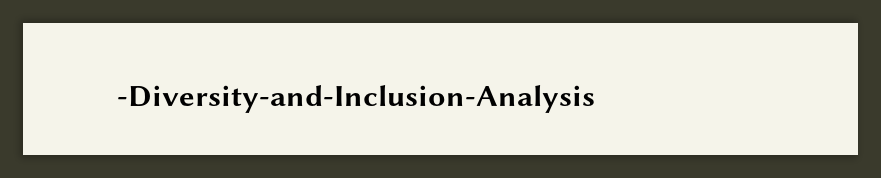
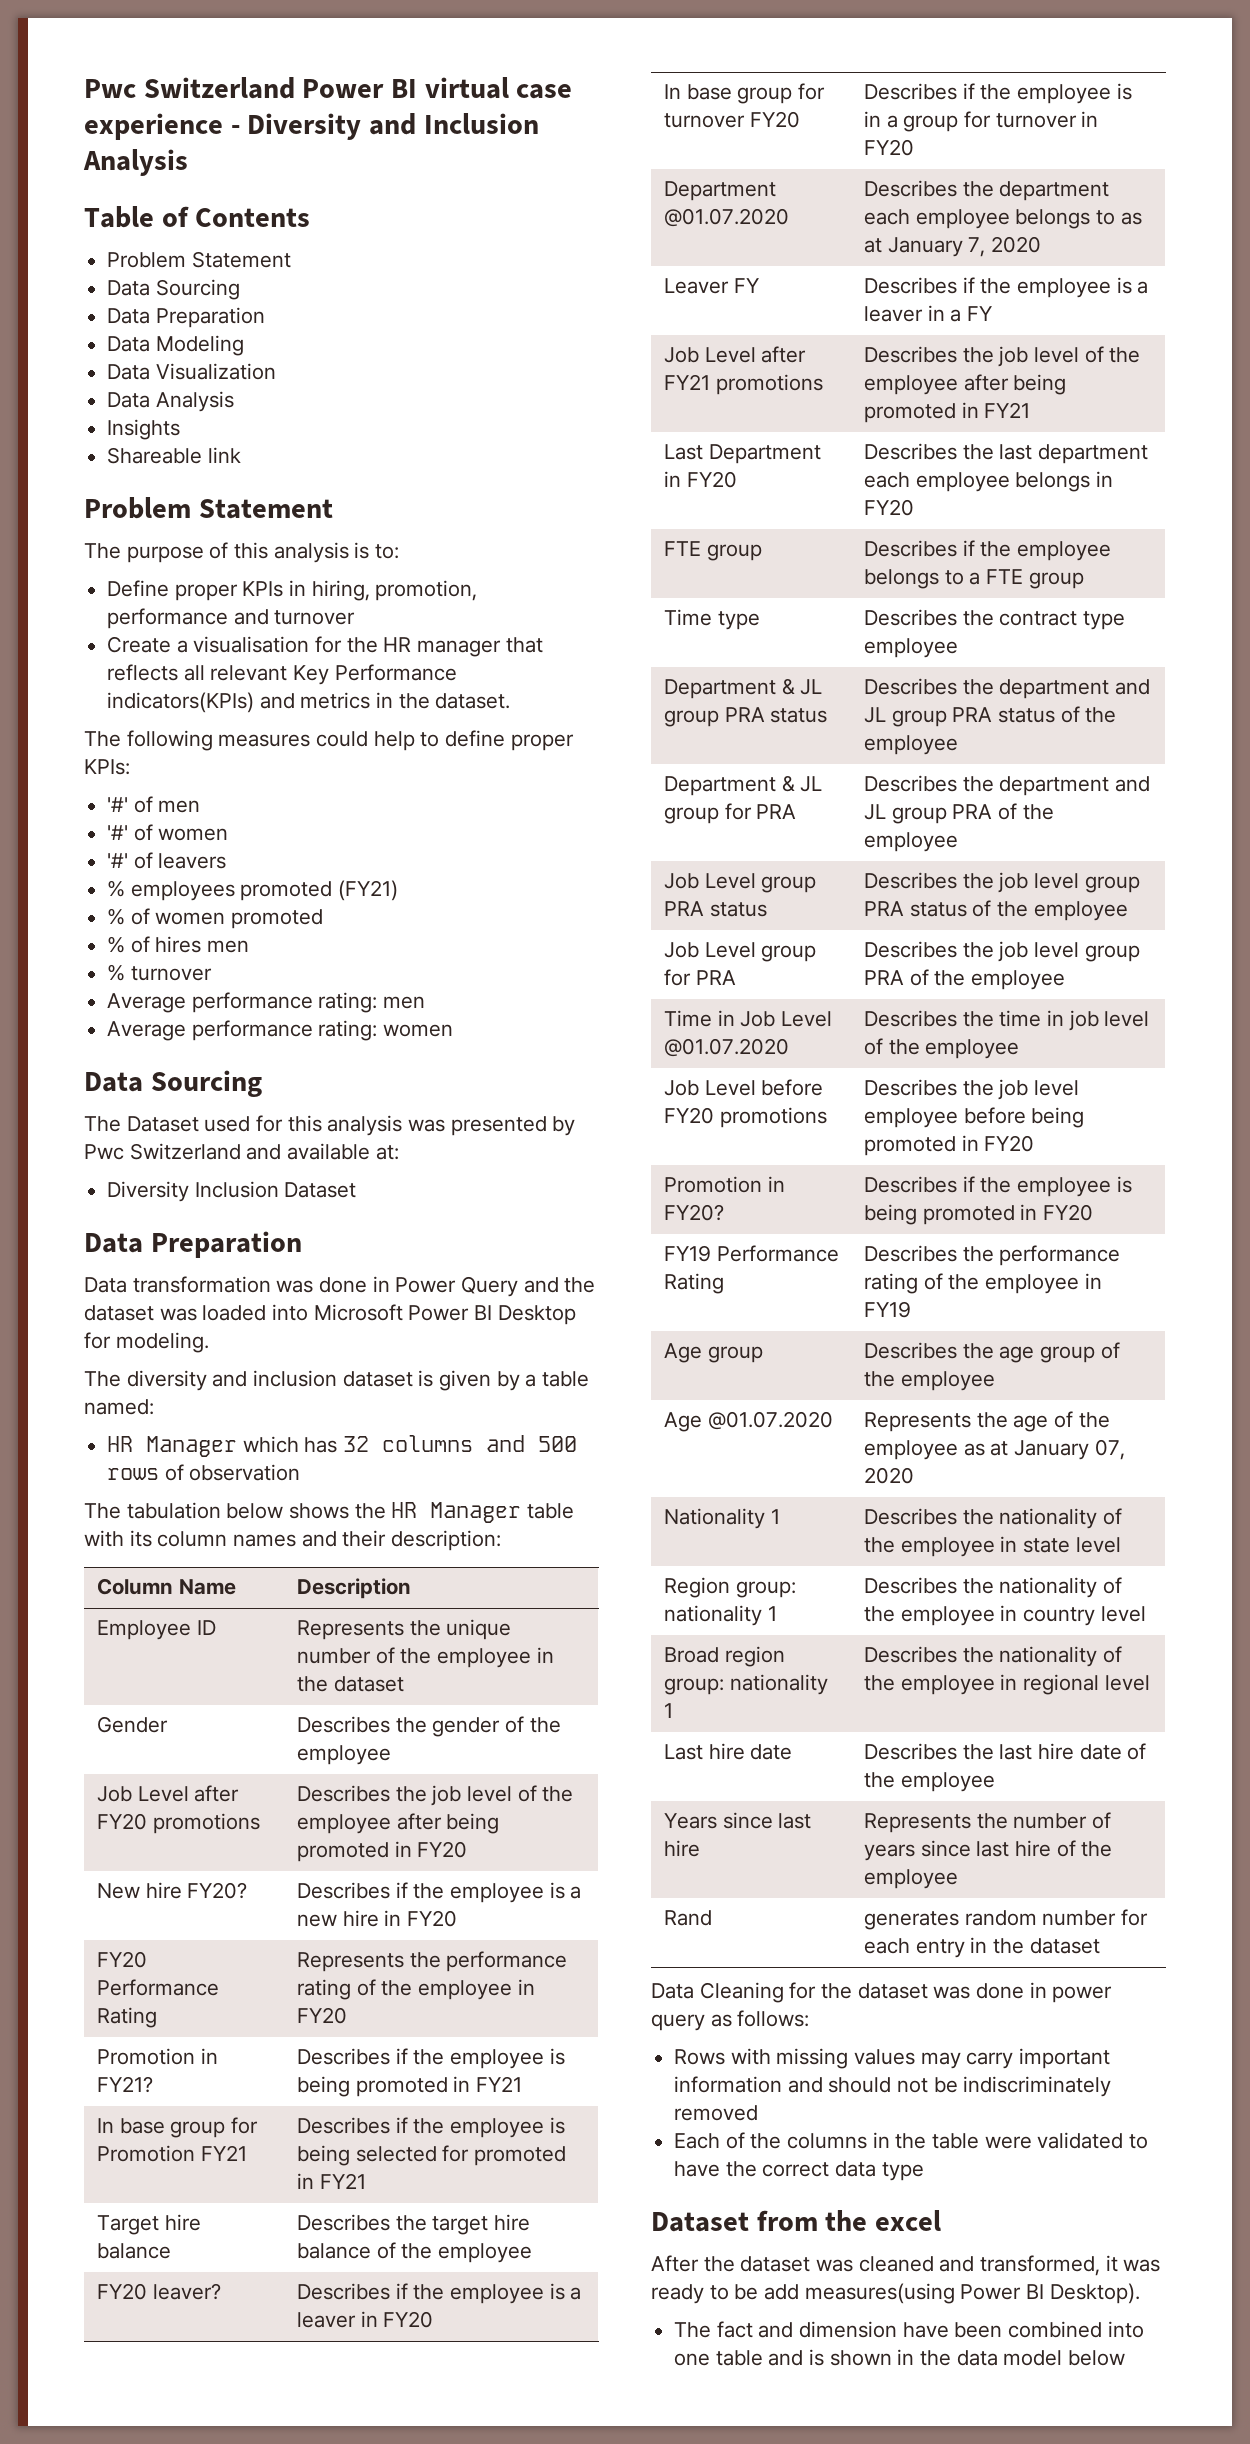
- -Diversity-and-Inclusion-Analysis
+ Pwc Switzerland Power BI virtual case experience - Diversity and Inclusion Analysis
+ Table of Contents
+ Problem Statement
+ Data Sourcing
+ Data Preparation
+ Data Modeling
+ Data Visualization
+ Data Analysis
+ Insights
+ Shareable link
+ Problem Statement
+ The purpose of this analysis is to:
+ Define proper KPIs in hiring, promotion, performance and turnover
+ Create a visualisation for the HR manager that reflects all relevant Key Performance indicators(KPIs) and metrics in the dataset.
+ The following measures could help to define proper KPIs:
+ '#' of men
+ '#' of women
+ '#' of leavers
+ % employees promoted (FY21)
+ % of women promoted
+ % of hires men
+ % turnover
+ Average performance rating: men
+ Average performance rating: women
+ Data Sourcing
+ The Dataset used for this analysis was presented by Pwc Switzerland and available at:
+ Diversity Inclusion Dataset
+ Data Preparation
+ Data transformation was done in Power Query and the dataset was loaded into Microsoft Power BI Desktop for modeling.
+ The diversity and inclusion dataset is given by a table named:
+ HR Manager which has 32 columns and 500 rows of observation
+ The tabulation below shows the HR Manager table with its column names and their description:
+ Column Name | Description
+ Employee ID | Represents the unique number of the employee in the dataset
+ Gender | Describes the gender of the employee
+ Job Level after FY20 promotions | Describes the job level of the employee after being promoted in FY20
+ New hire FY20? | Describes if the employee is a new hire in FY20
+ FY20 Performance Rating | Represents the performance rating of the employee in FY20
+ Promotion in FY21? | Describes if the employee is being promoted in FY21
+ In base group for Promotion FY21 | Describes if the employee is being selected for promoted in FY21
+ Target hire balance | Describes the target hire balance of the employee
+ FY20 leaver? | Describes if the employee is a leaver in FY20
+ In base group for turnover FY20 | Describes if the employee is in a group for turnover in FY20
+ Department @01.07.2020 | Describes the department each employee belongs to as at January 7, 2020
+ Leaver FY | Describes if the employee is a leaver in a FY
+ Job Level after FY21 promotions | Describes the job level of the employee after being promoted in FY21
+ Last Department in FY20 | Describes the last department each employee belongs in FY20
+ FTE group | Describes if the employee belongs to a FTE group
+ Time type | Describes the contract type employee
+ Department & JL group PRA status | Describes the department and JL group PRA status of the employee
+ Department & JL group for PRA | Describes the department and JL group PRA of the employee
+ Job Level group PRA status | Describes the job level group PRA status of the employee
+ Job Level group for PRA | Describes the job level group PRA of the employee
+ Time in Job Level @01.07.2020 | Describes the time in job level of the employee
+ Job Level before FY20 promotions | Describes the job level employee before being promoted in FY20
+ Promotion in FY20? | Describes if the employee is being promoted in FY20
+ FY19 Performance Rating | Describes the performance rating of the employee in FY19
+ Age group | Describes the age group of the employee
+ Age @01.07.2020 | Represents the age of the employee as at January 07, 2020
+ Nationality 1 | Describes the nationality of the employee in state level
+ Region group: nationality 1 | Describes the nationality of the employee in country level
+ Broad region group: nationality 1 | Describes the nationality of the employee in regional level
+ Last hire date | Describes the last hire date of the employee
+ Years since last hire | Represents the number of years since last hire of the employee
+ Rand | generates random number for each entry in the dataset
+ Data Cleaning for the dataset was done in power query as follows:
+ Rows with missing values may carry important information and should not be indiscriminately removed
+ Each of the columns in the table were validated to have the correct data type
+ Dataset from the excel
+ After the dataset was cleaned and transformed, it was ready to be add measures(using Power BI Desktop).
+ The fact and dimension have been combined into one table and is shown in the data model below

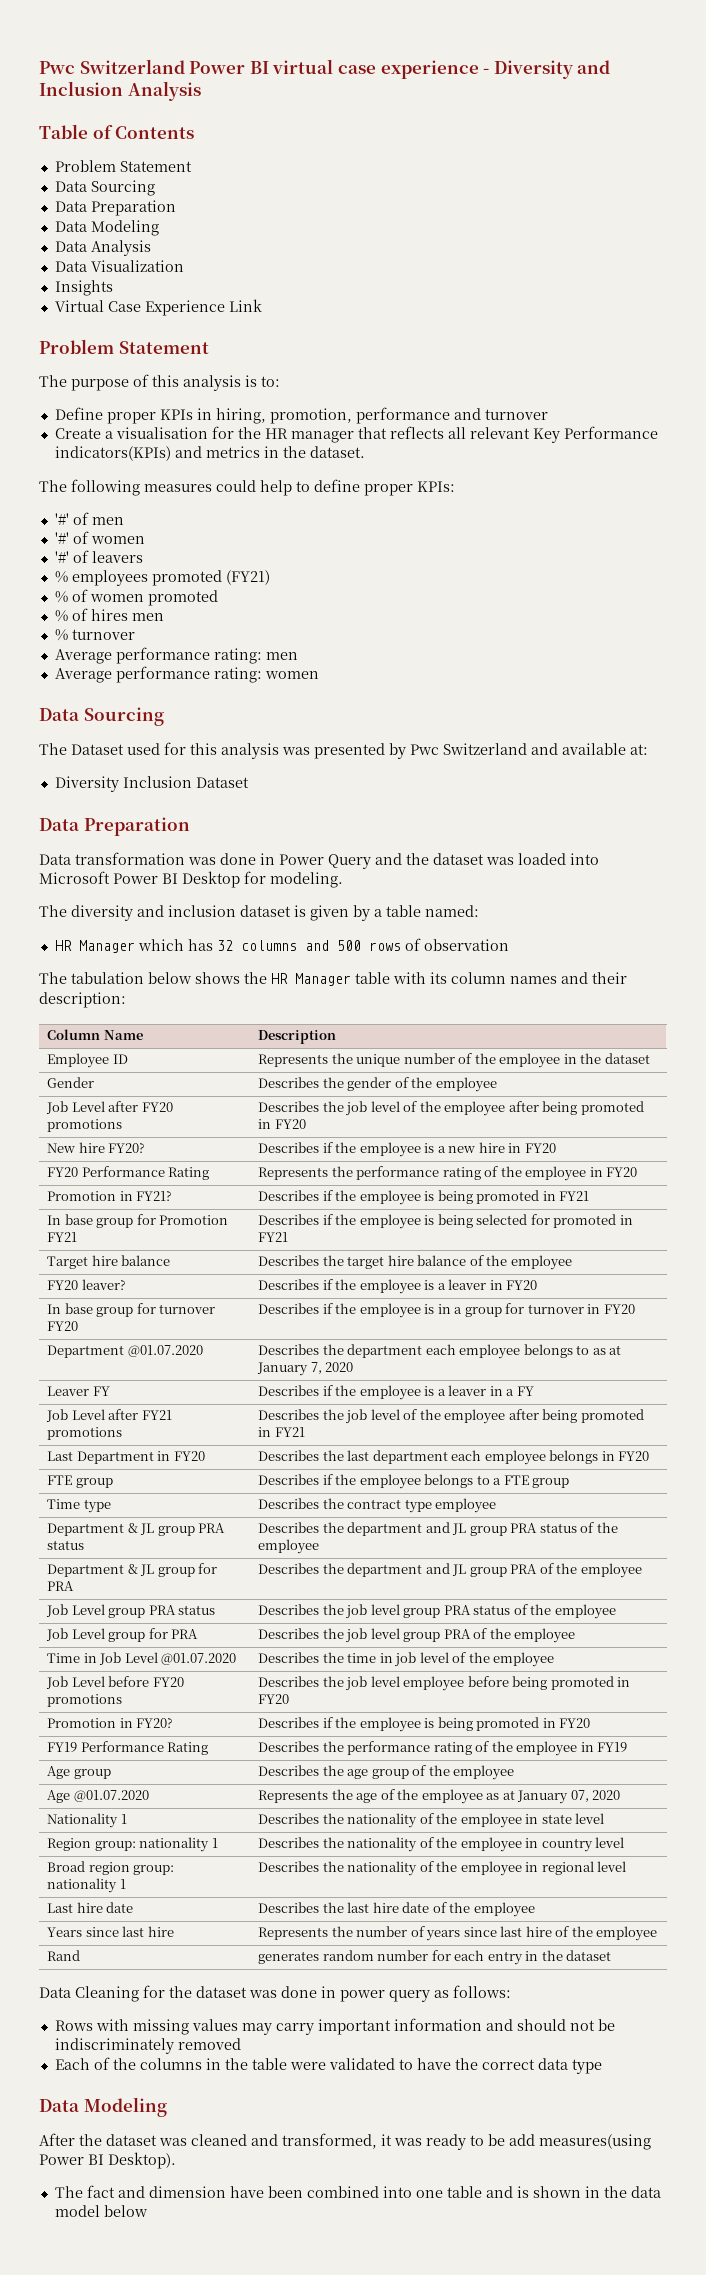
+ Data Analysis
  Data Visualization
- Data Analysis
- Shareable link
+ Virtual Case Experience Link
  Each of the columns in the table were validated to have the correct data type
- Dataset from the excel
+ Data Modeling

